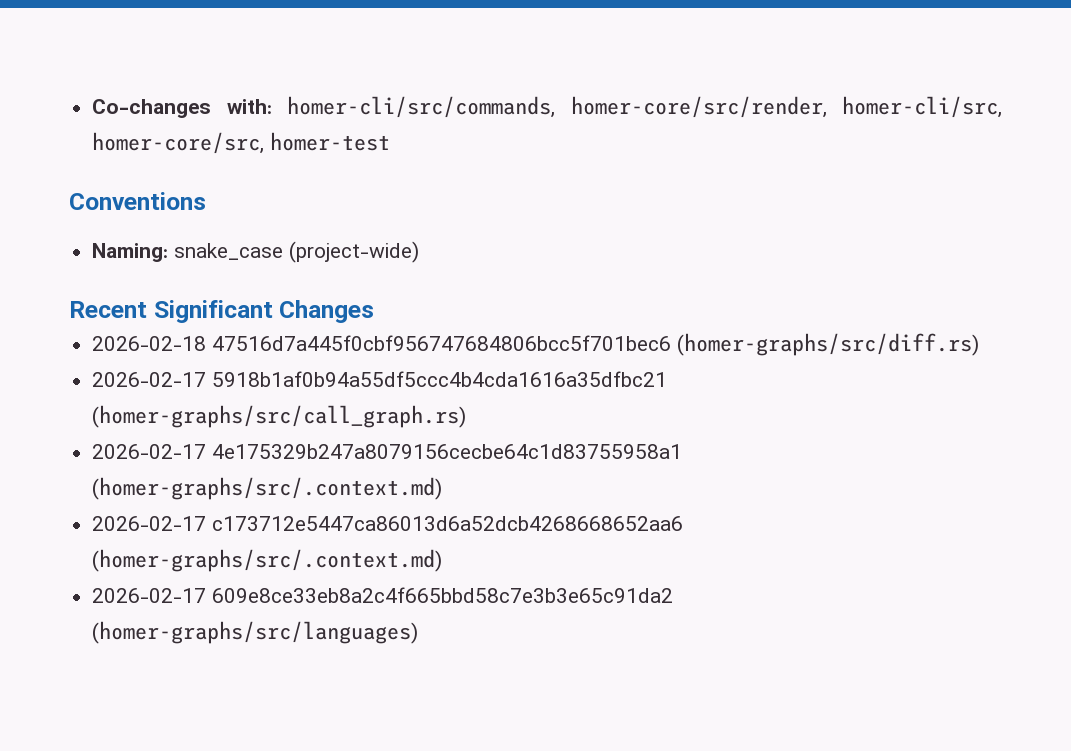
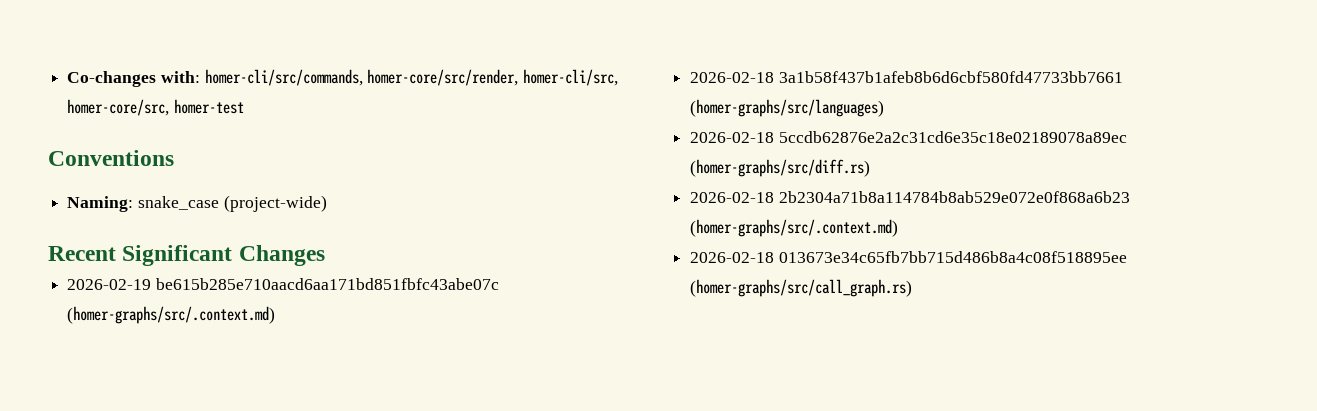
- 2026-02-18 47516d7a445f0cbf956747684806bcc5f701bec6 (homer-graphs/src/diff.rs)
- 2026-02-17 5918b1af0b94a55df5ccc4b4cda1616a35dfbc21 (homer-graphs/src/call_graph.rs)
- 2026-02-17 4e175329b247a8079156cecbe64c1d83755958a1 (homer-graphs/src/.context.md)
- 2026-02-17 c173712e5447ca86013d6a52dcb4268668652aa6 (homer-graphs/src/.context.md)
- 2026-02-17 609e8ce33eb8a2c4f665bbd58c7e3b3e65c91da2 (homer-graphs/src/languages)
+ 2026-02-19 be615b285e710aacd6aa171bd851fbfc43abe07c (homer-graphs/src/.context.md)
+ 2026-02-18 3a1b58f437b1afeb8b6d6cbf580fd47733bb7661 (homer-graphs/src/languages)
+ 2026-02-18 5ccdb62876e2a2c31cd6e35c18e02189078a89ec (homer-graphs/src/diff.rs)
+ 2026-02-18 2b2304a71b8a114784b8ab529e072e0f868a6b23 (homer-graphs/src/.context.md)
+ 2026-02-18 013673e34c65fb7bb715d486b8a4c08f518895ee (homer-graphs/src/call_graph.rs)

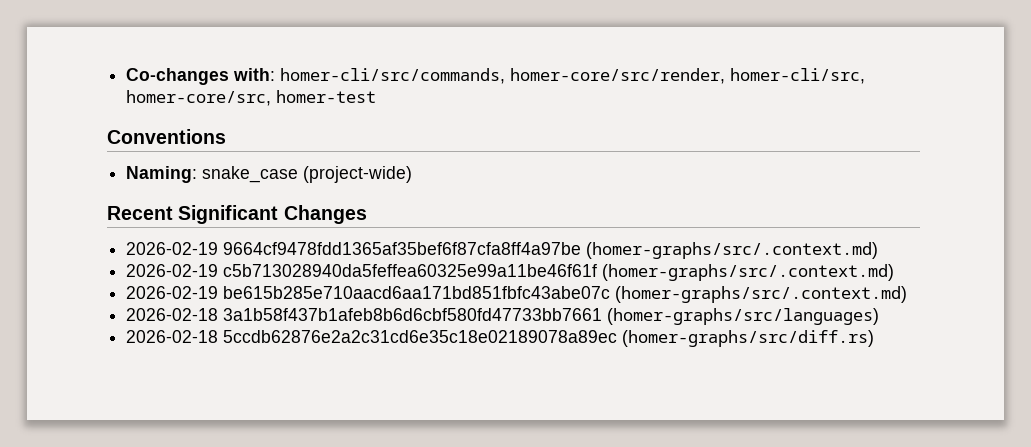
+ 2026-02-19 9664cf9478fdd1365af35bef6f87cfa8ff4a97be (homer-graphs/src/.context.md)
+ 2026-02-19 c5b713028940da5feffea60325e99a11be46f61f (homer-graphs/src/.context.md)
- 2026-02-18 2b2304a71b8a114784b8ab529e072e0f868a6b23 (homer-graphs/src/.context.md)
- 2026-02-18 013673e34c65fb7bb715d486b8a4c08f518895ee (homer-graphs/src/call_graph.rs)

